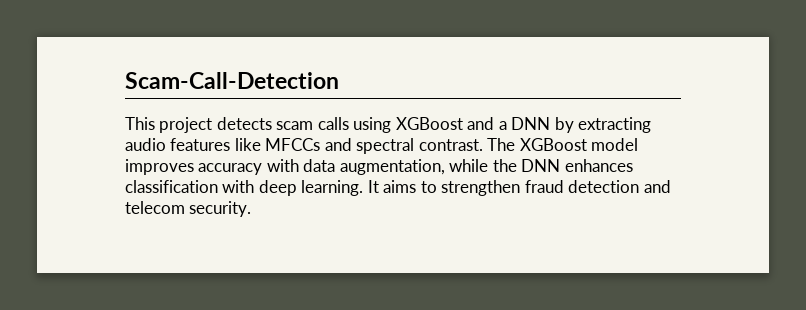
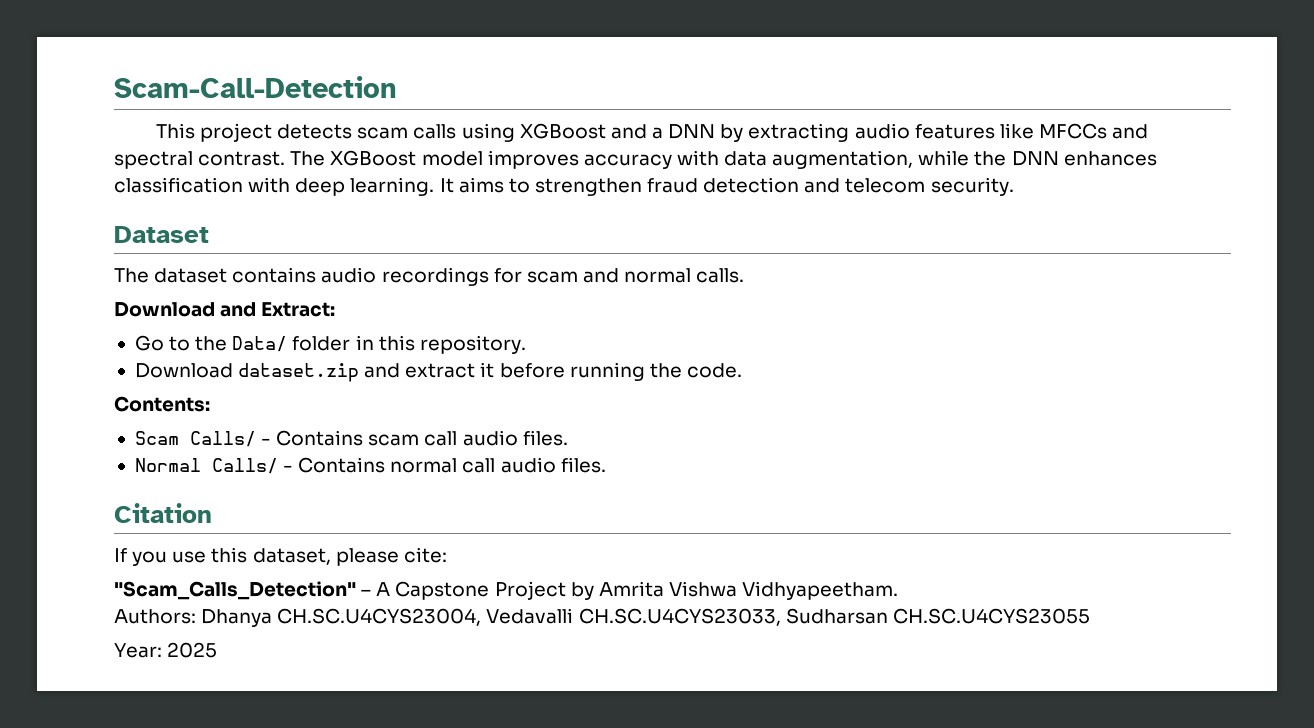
+ Dataset
+ The dataset contains audio recordings for scam and normal calls.
+ Download and Extract:
+ Go to the Data/ folder in this repository.
+ Download dataset.zip and extract it before running the code.
+ Contents:
+ Scam Calls/ - Contains scam call audio files.
+ Normal Calls/ - Contains normal call audio files.
+ Citation
+ If you use this dataset, please cite:
+ "Scam_Calls_Detection" – A Capstone Project by Amrita Vishwa Vidhyapeetham.
+ Authors: Dhanya CH.SC.U4CYS23004, Vedavalli CH.SC.U4CYS23033, Sudharsan CH.SC.U4CYS23055
+ Year: 2025

